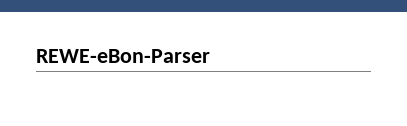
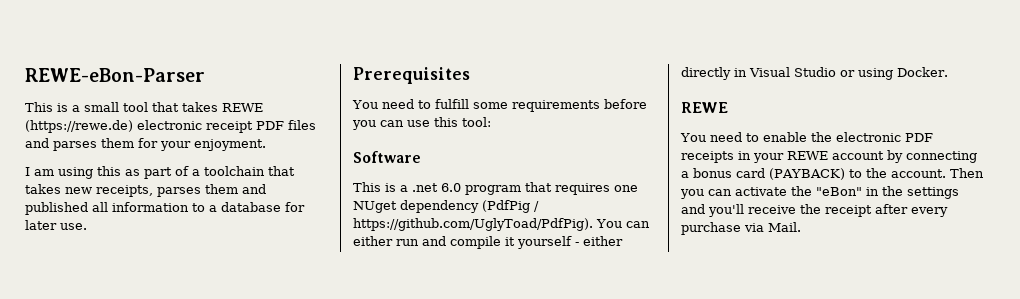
+ This is a small tool that takes REWE (https://rewe.de) electronic receipt PDF files and parses them for your enjoyment.
+ I am using this as part of a toolchain that takes new receipts, parses them and published all information to a database for later use.
+ Prerequisites
+ You need to fulfill some requirements before you can use this tool:
+ Software
+ This is a .net 6.0 program that requires one NUget dependency (PdfPig / https://github.com/UglyToad/PdfPig). You can either run and compile it yourself - either directly in Visual Studio or using Docker.
+ REWE
+ You need to enable the electronic PDF receipts in your REWE account by connecting a bonus card (PAYBACK) to the account. Then you can activate the "eBon" in the settings and you'll receive the receipt after every purchase via Mail.

